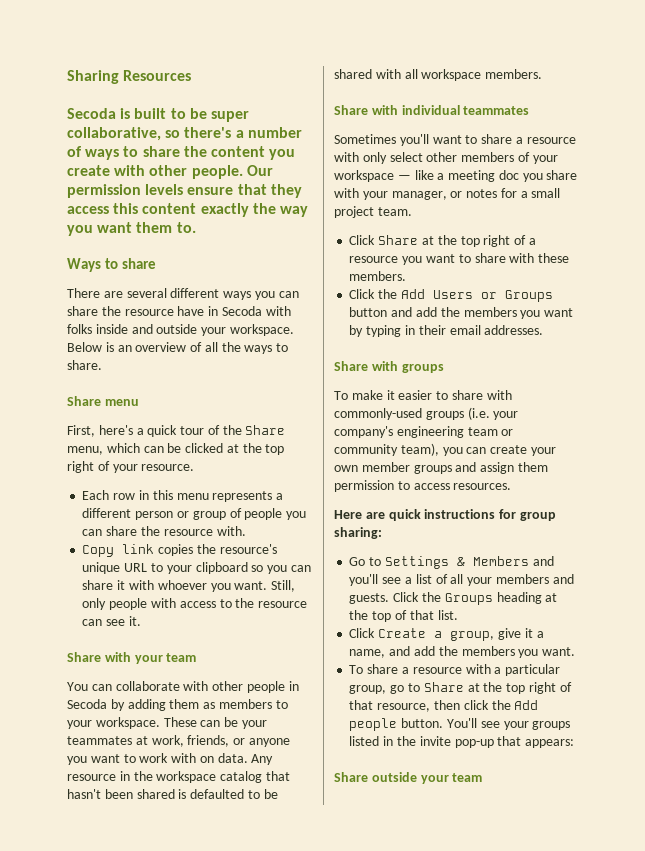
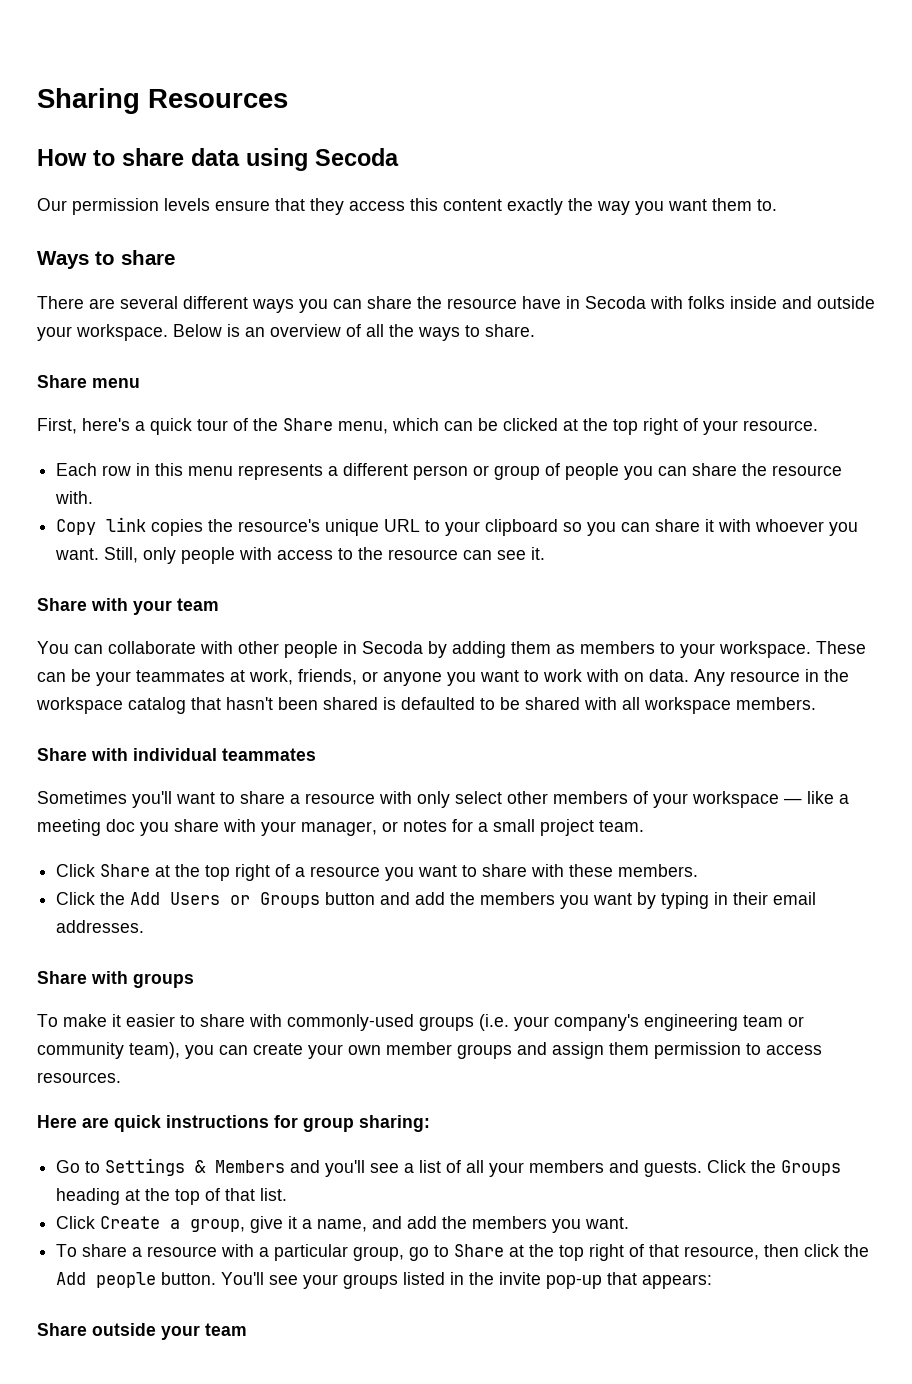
- Secoda is built to be super collaborative, so there's a number of ways to share the content you create with other people. Our permission levels ensure that they access this content exactly the way you want them to.
+ How to share data using Secoda
+ Our permission levels ensure that they access this content exactly the way you want them to.

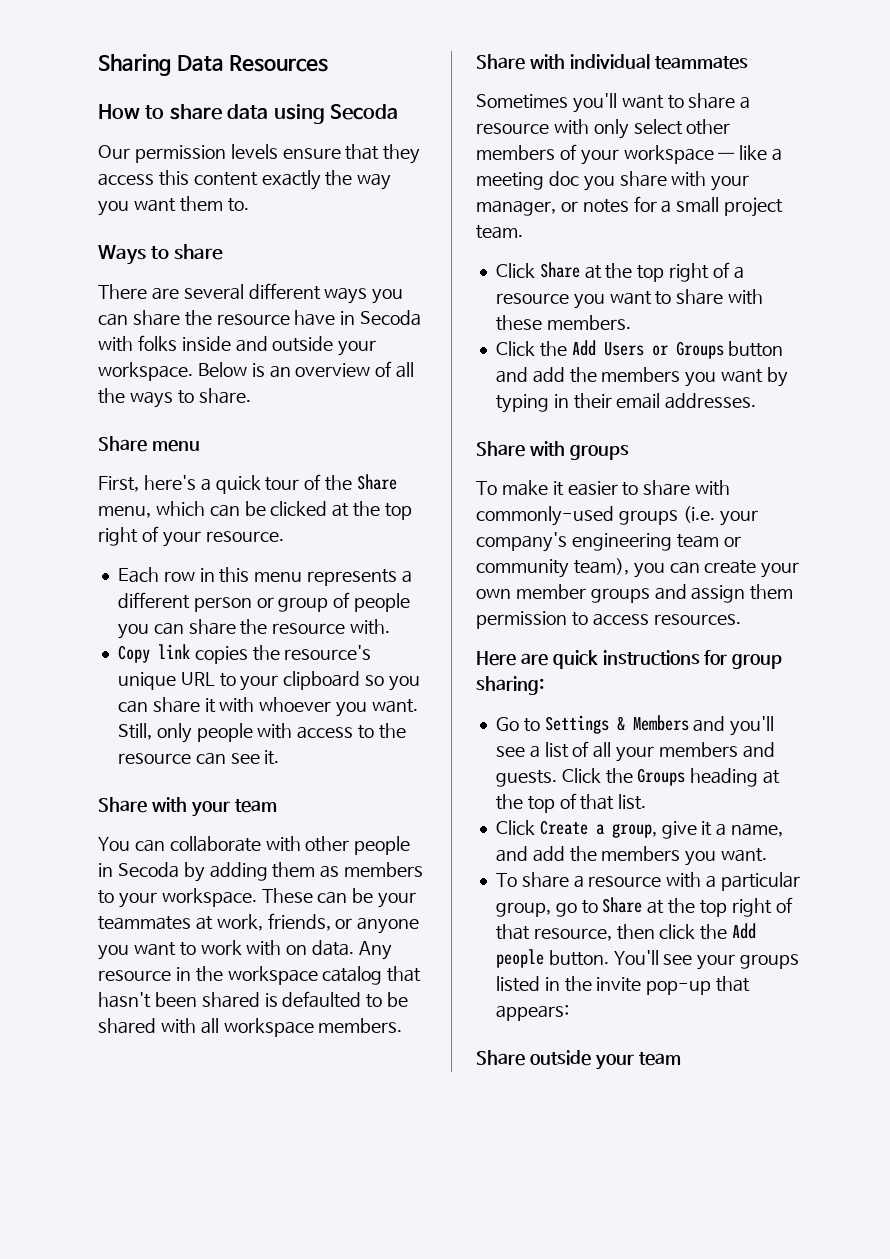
- Sharing Resources
+ Sharing Data Resources

